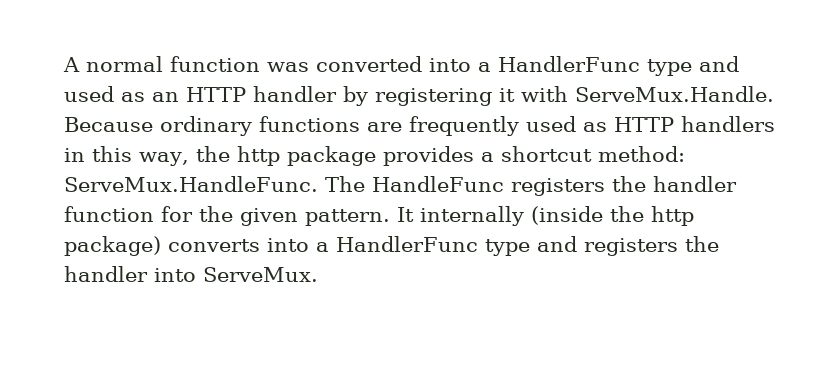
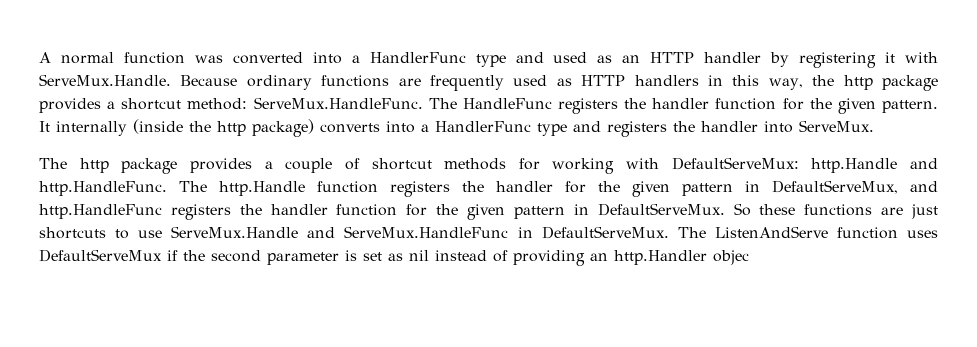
+ The http package provides a couple of shortcut methods for working with DefaultServeMux: http.Handle and http.HandleFunc. The http.Handle function registers the handler for the given pattern in DefaultServeMux, and http.HandleFunc registers the handler function for the given pattern in DefaultServeMux. So these functions are just shortcuts to use ServeMux.Handle and ServeMux.HandleFunc in DefaultServeMux. The ListenAndServe function uses DefaultServeMux if the second parameter is set as nil instead of providing an http.Handler objec

